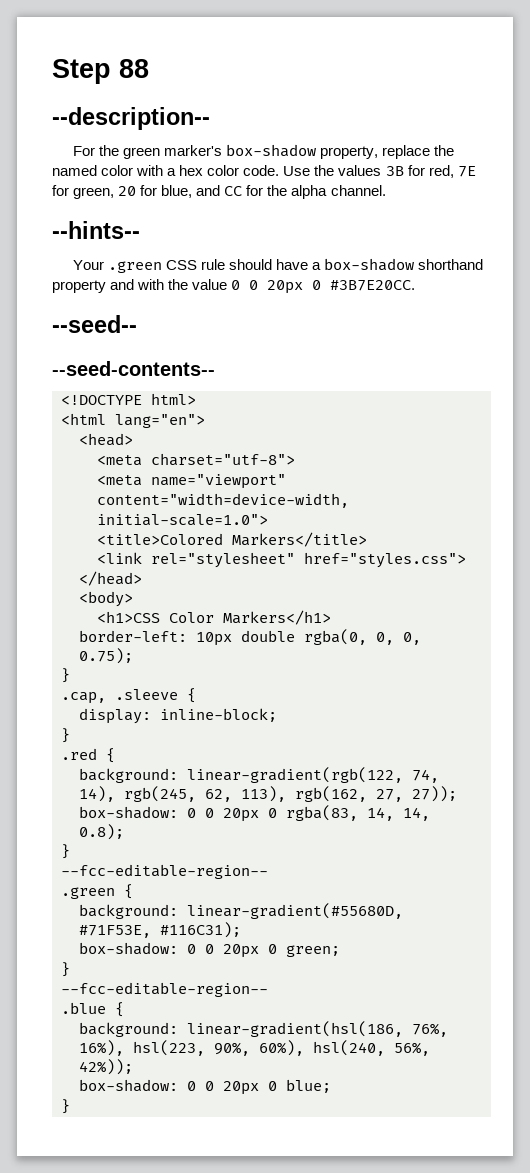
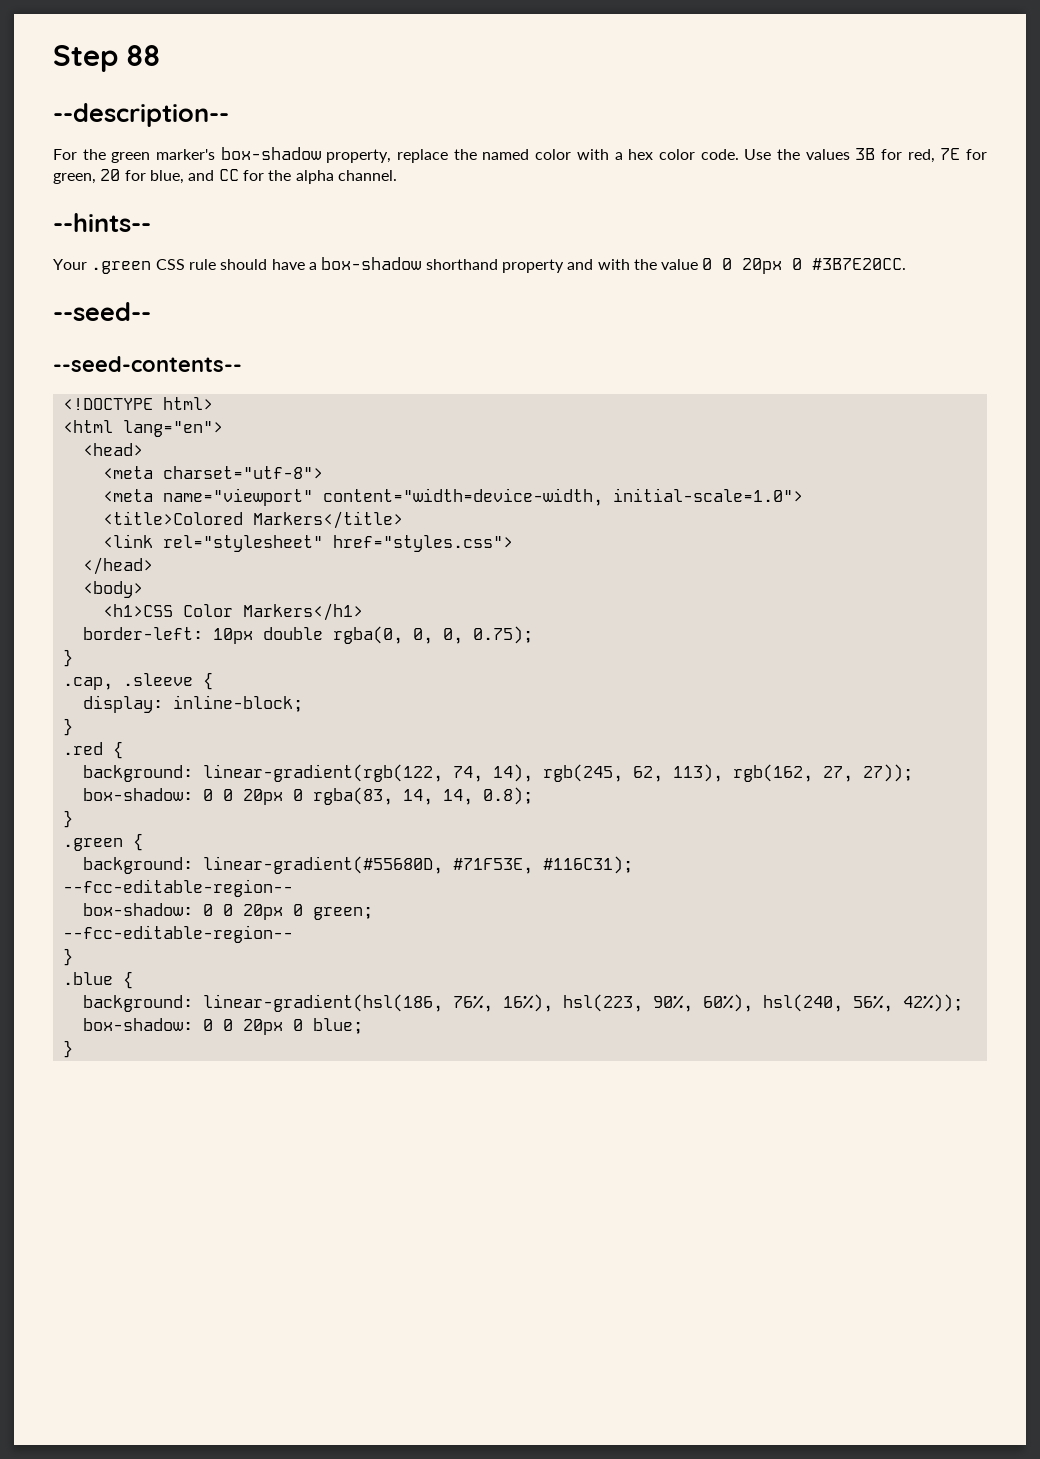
  box-shadow: 0 0 20px 0 rgba(83, 14, 14, 0.8);
  }
- --fcc-editable-region--
  background: linear-gradient(#55680D, #71F53E, #116C31);
+ --fcc-editable-region--
  box-shadow: 0 0 20px 0 green;
+ --fcc-editable-region--
  }
- --fcc-editable-region--

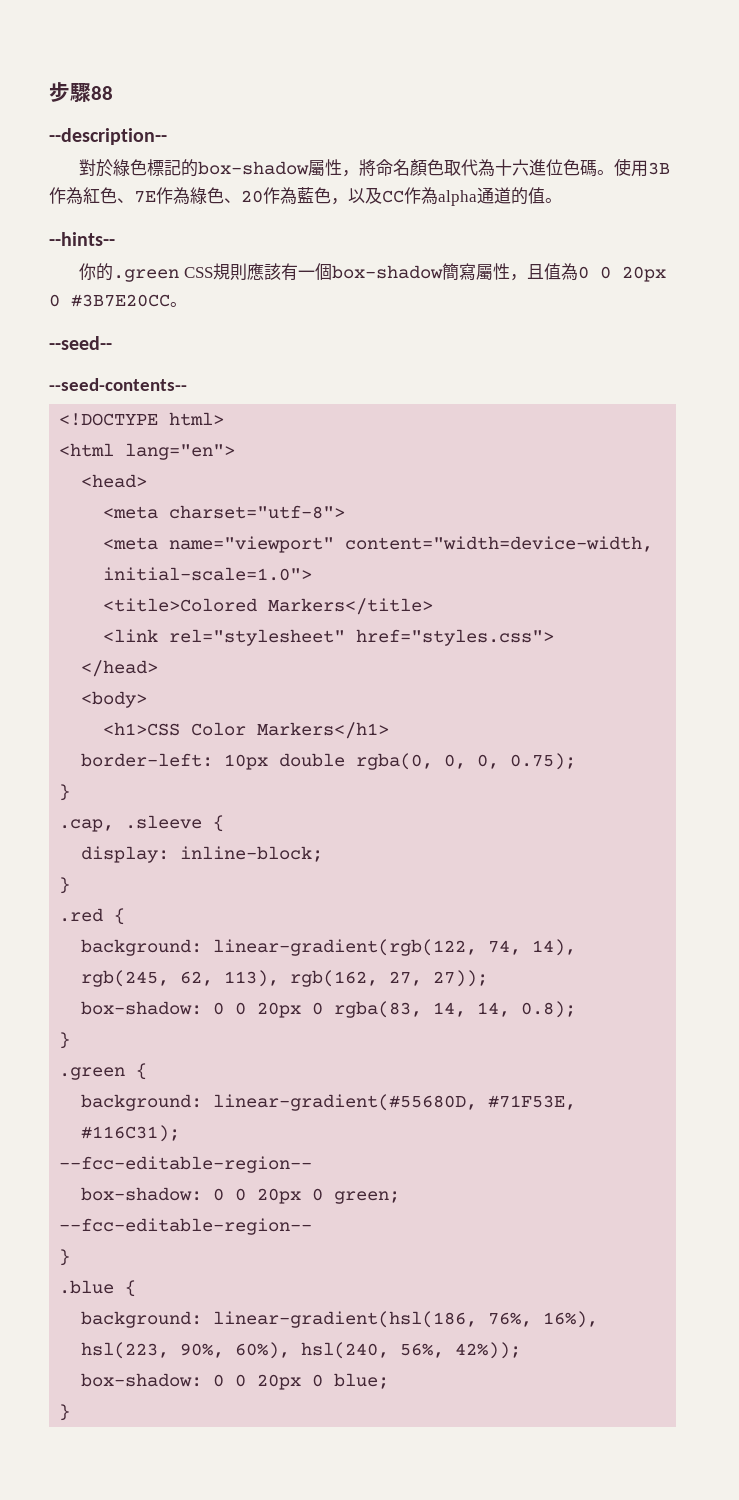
- Step 88
+ 步驟88
- For the green marker's box-shadow property, replace the named color with a hex color code. Use the values 3B for red, 7E for green, 20 for blue, and CC for the alpha channel.
+ 對於綠色標記的box-shadow屬性，將命名顏色取代為十六進位色碼。使用3B作為紅色、7E作為綠色、20作為藍色，以及CC作為alpha通道的值。
- Your .green CSS rule should have a box-shadow shorthand property and with the value 0 0 20px 0 #3B7E20CC.
+ 你的.green CSS規則應該有一個box-shadow簡寫屬性，且值為0 0 20px 0 #3B7E20CC。

